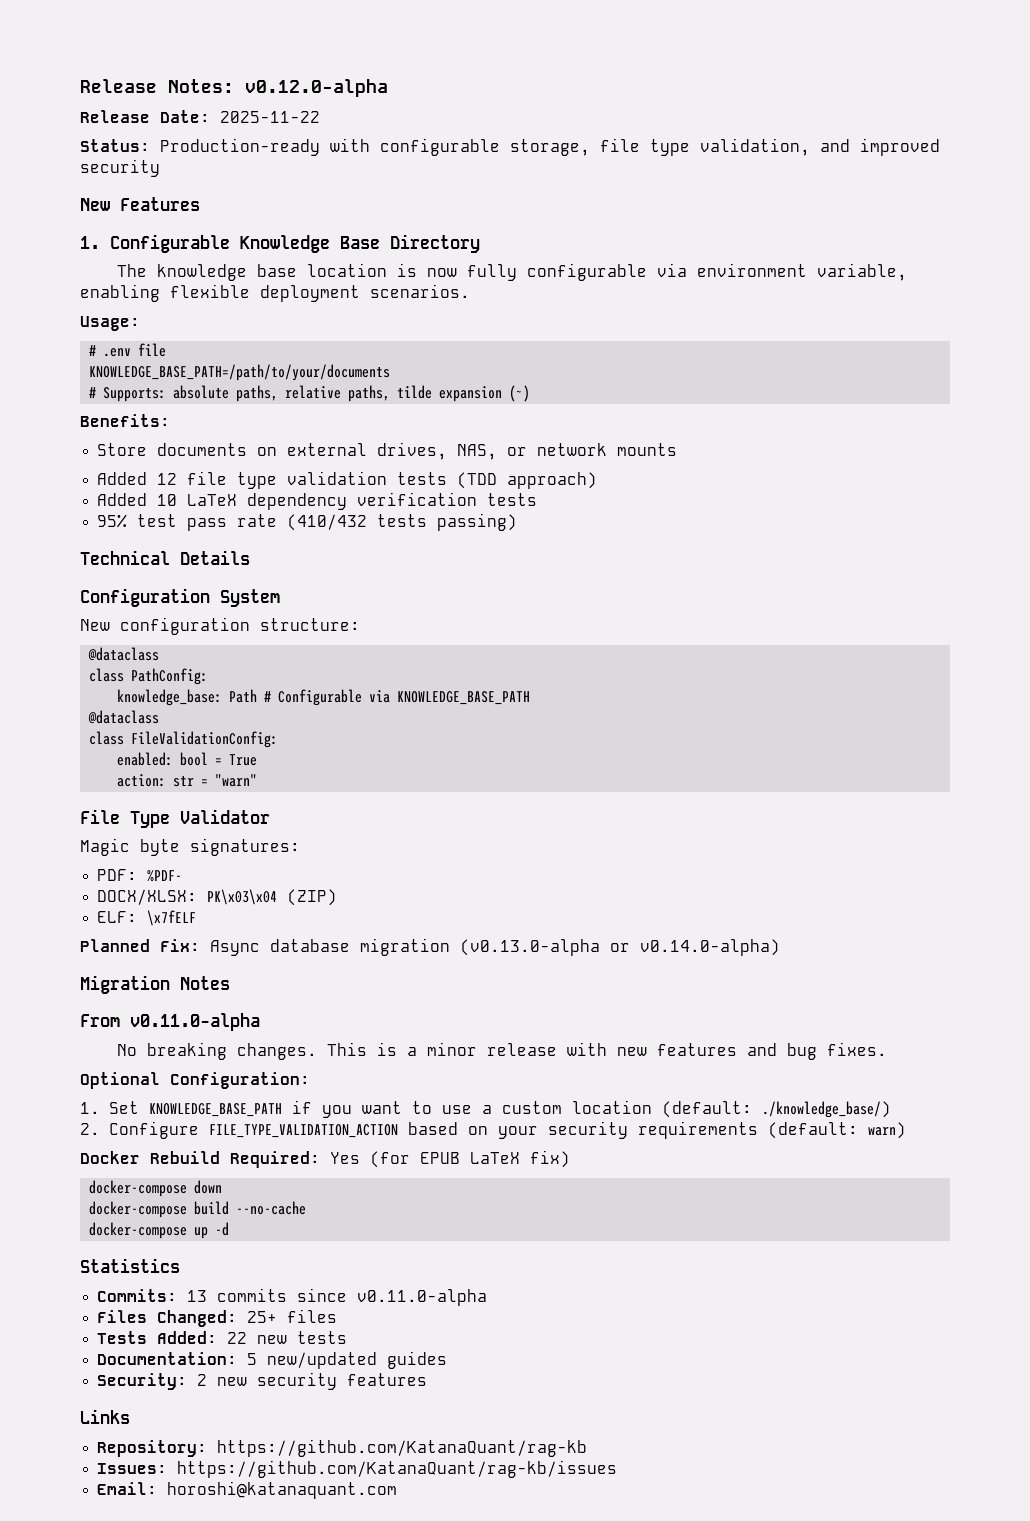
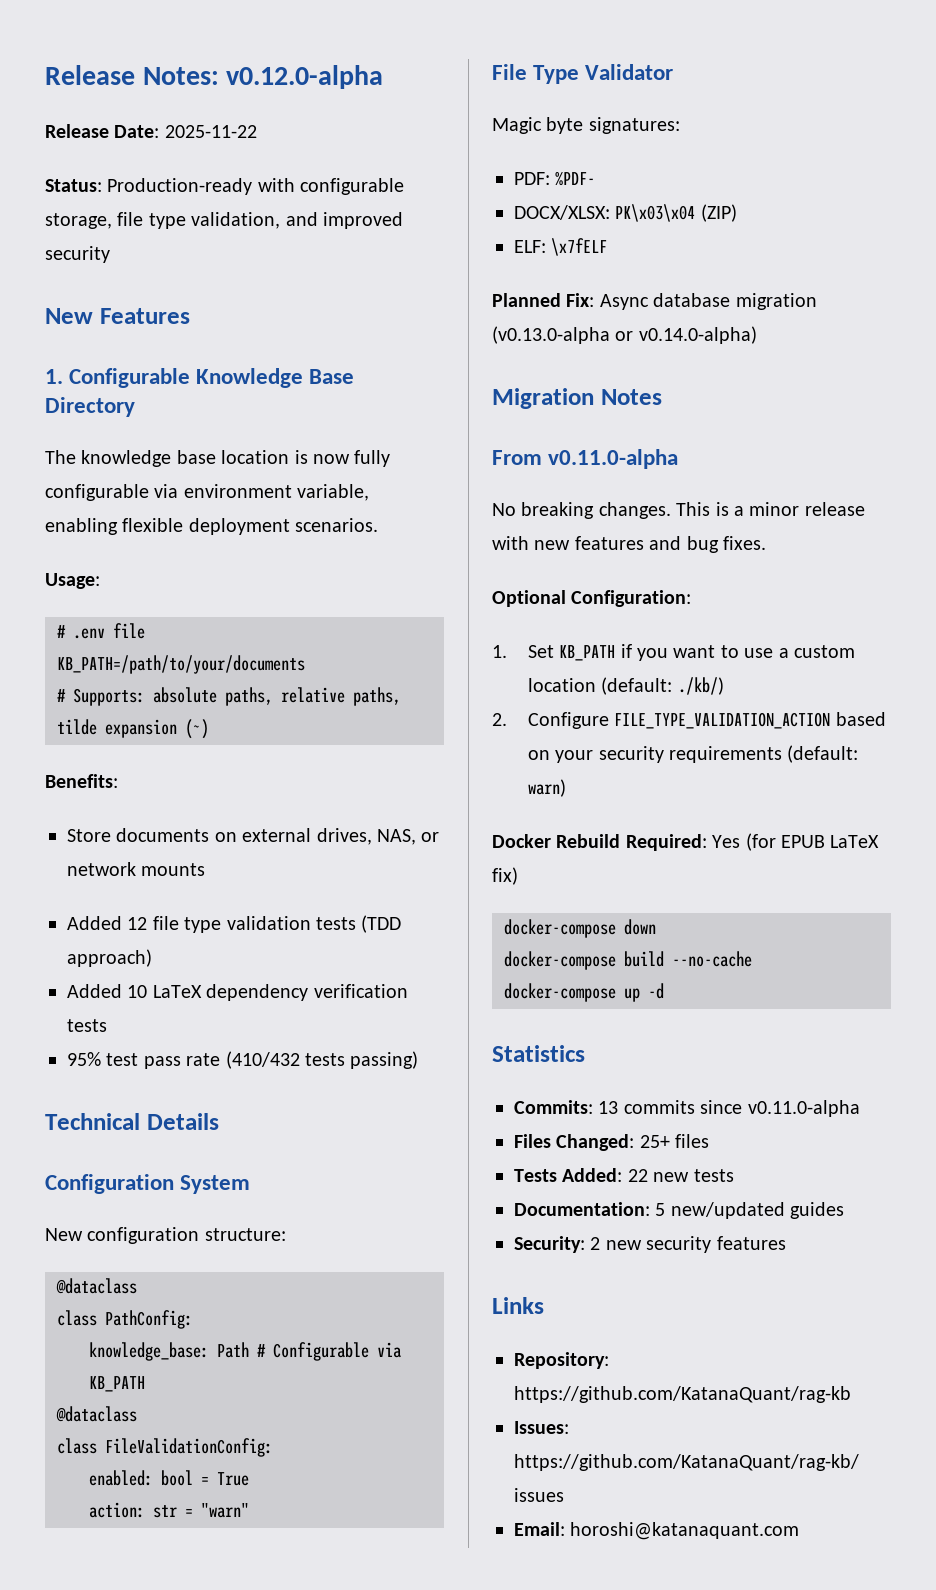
- KNOWLEDGE_BASE_PATH=/path/to/your/documents
+ KB_PATH=/path/to/your/documents
- knowledge_base: Path # Configurable via KNOWLEDGE_BASE_PATH
+ knowledge_base: Path # Configurable via KB_PATH
- 1. Set KNOWLEDGE_BASE_PATH if you want to use a custom location (default: ./knowledge_base/)
+ 1. Set KB_PATH if you want to use a custom location (default: ./kb/)

